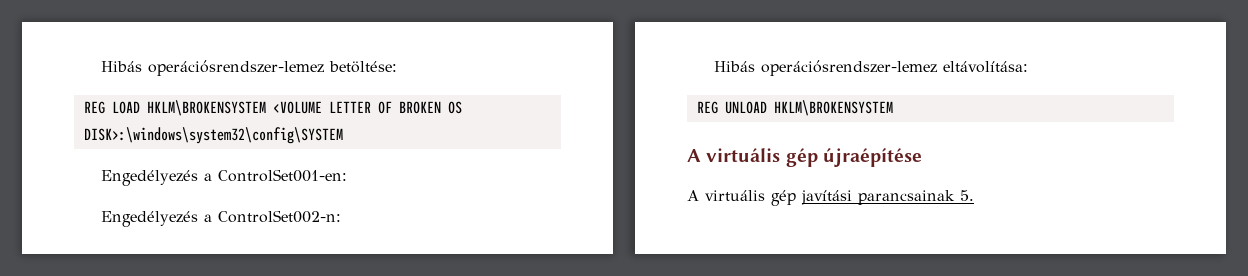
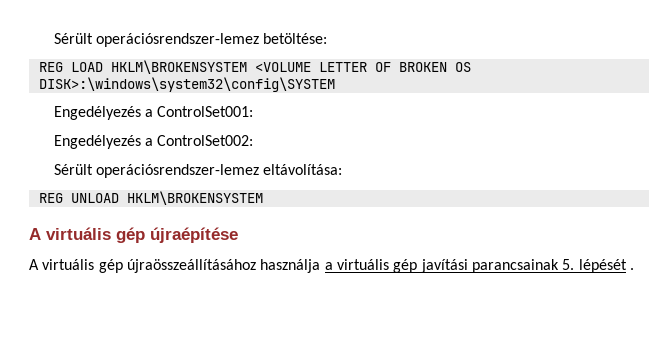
- Hibás operációsrendszer-lemez betöltése:
+ Sérült operációsrendszer-lemez betöltése:
- Engedélyezés a ControlSet001-en:
- Engedélyezés a ControlSet002-n:
- Hibás operációsrendszer-lemez eltávolítása:
+ Engedélyezés a ControlSet001:
+ Engedélyezés a ControlSet002:
+ Sérült operációsrendszer-lemez eltávolítása:
- A virtuális gép javítási parancsainak 5.
+ A virtuális gép újraösszeállításához használja a virtuális gép javítási parancsainak 5. lépését .

